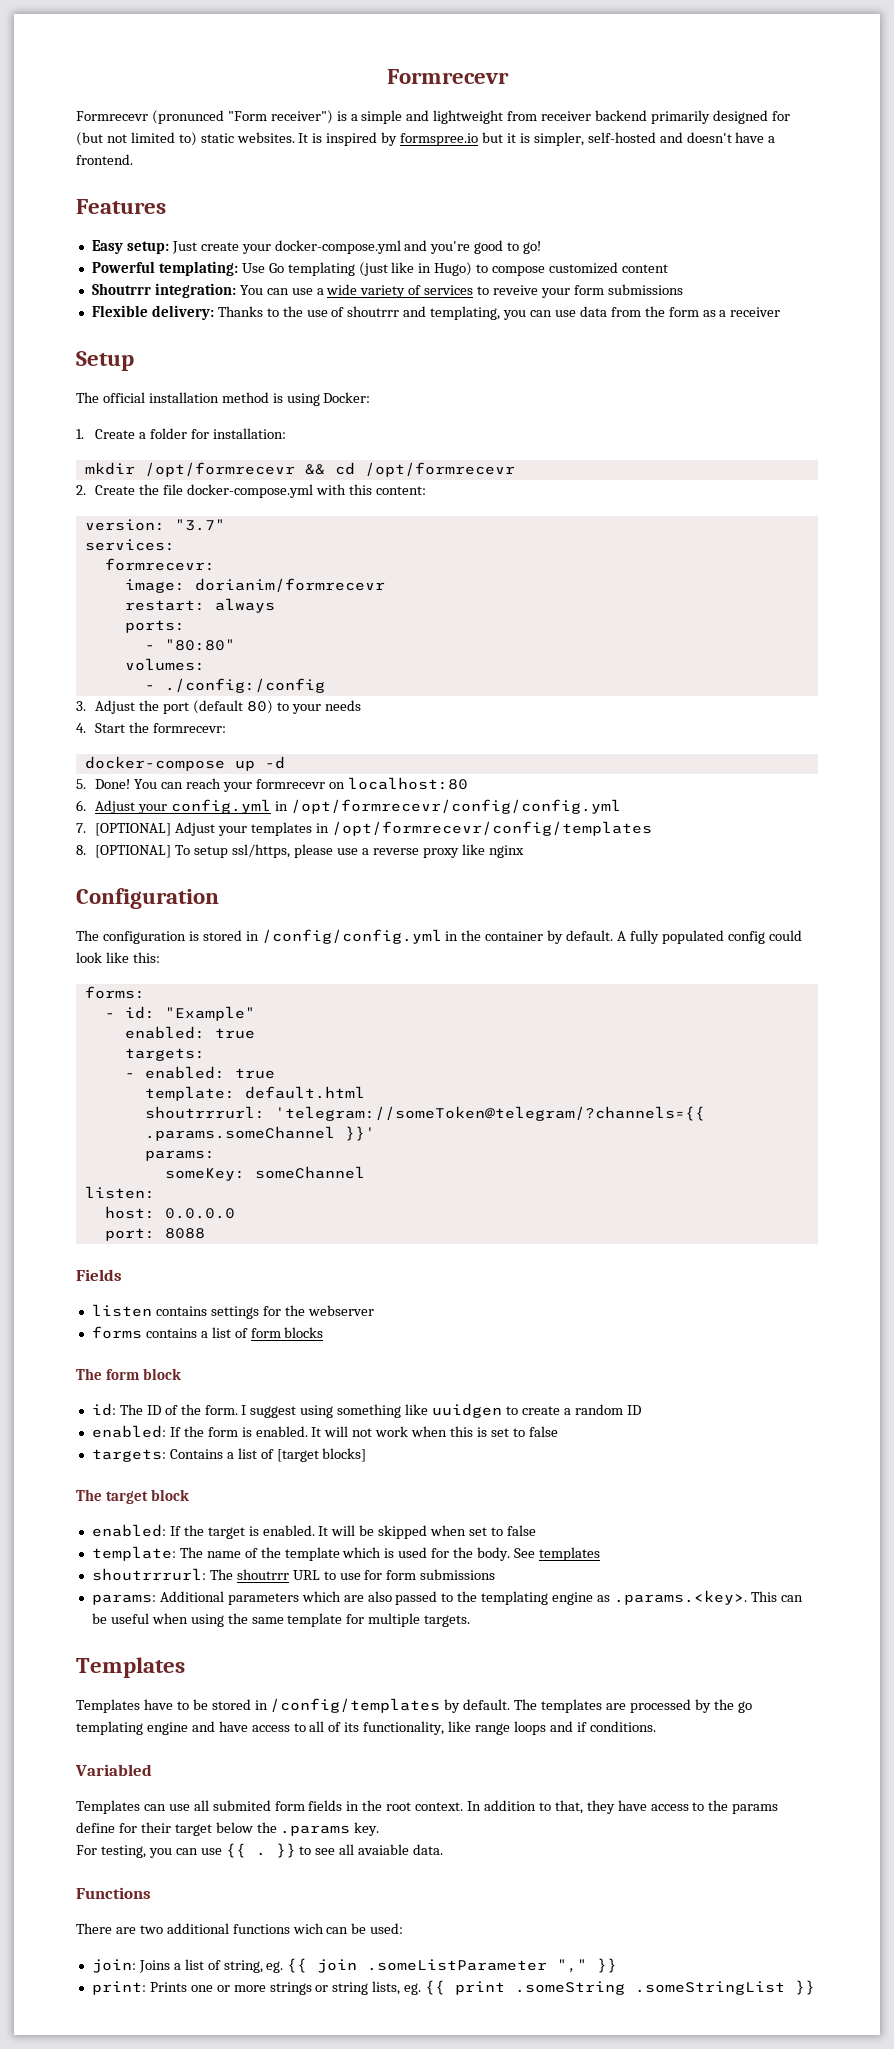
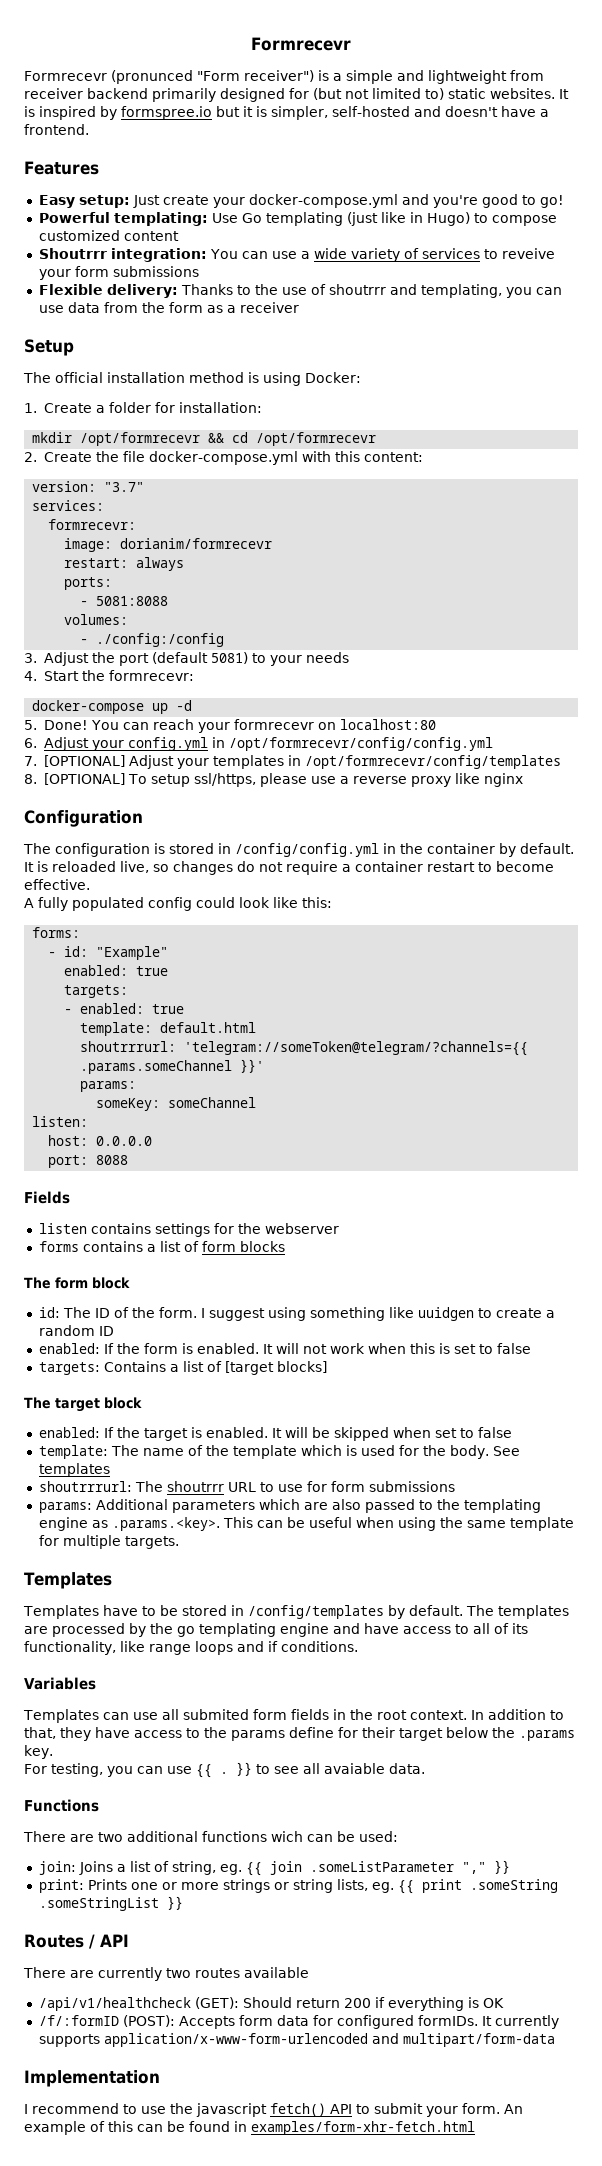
- - "80:80"
+ - 5081:8088
- 3. Adjust the port (default 80) to your needs
+ 3. Adjust the port (default 5081) to your needs
- The configuration is stored in /config/config.yml in the container by default. A fully populated config could look like this:
+ The configuration is stored in /config/config.yml in the container by default. It is reloaded live, so changes do not require a container restart to become effective.
+ A fully populated config could look like this:
- Variabled
+ Variables
+ Routes / API
+ There are currently two routes available
+ /api/v1/healthcheck (GET): Should return 200 if everything is OK
+ /f/:formID (POST): Accepts form data for configured formIDs. It currently supports application/x-www-form-urlencoded and multipart/form-data
+ Implementation
+ I recommend to use the javascript fetch() API to submit your form. An example of this can be found in examples/form-xhr-fetch.html

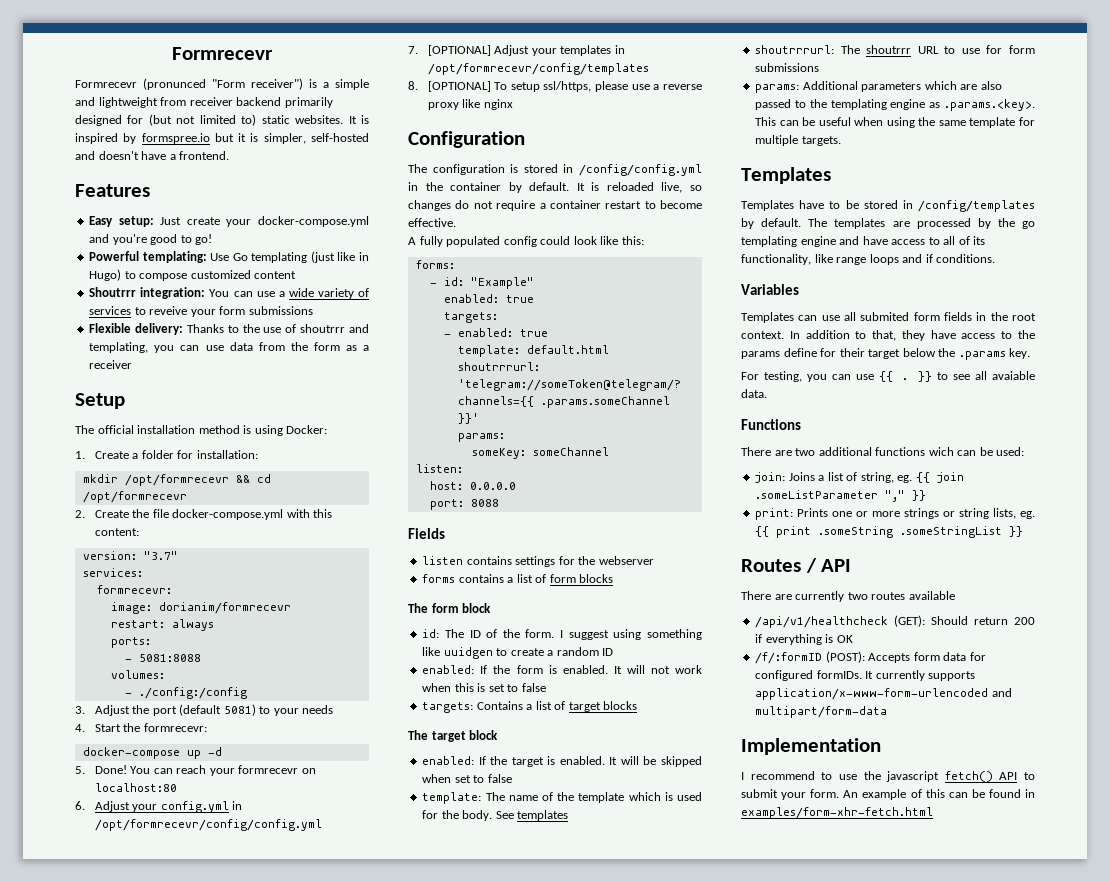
- targets: Contains a list of [target blocks]
+ targets: Contains a list of target blocks

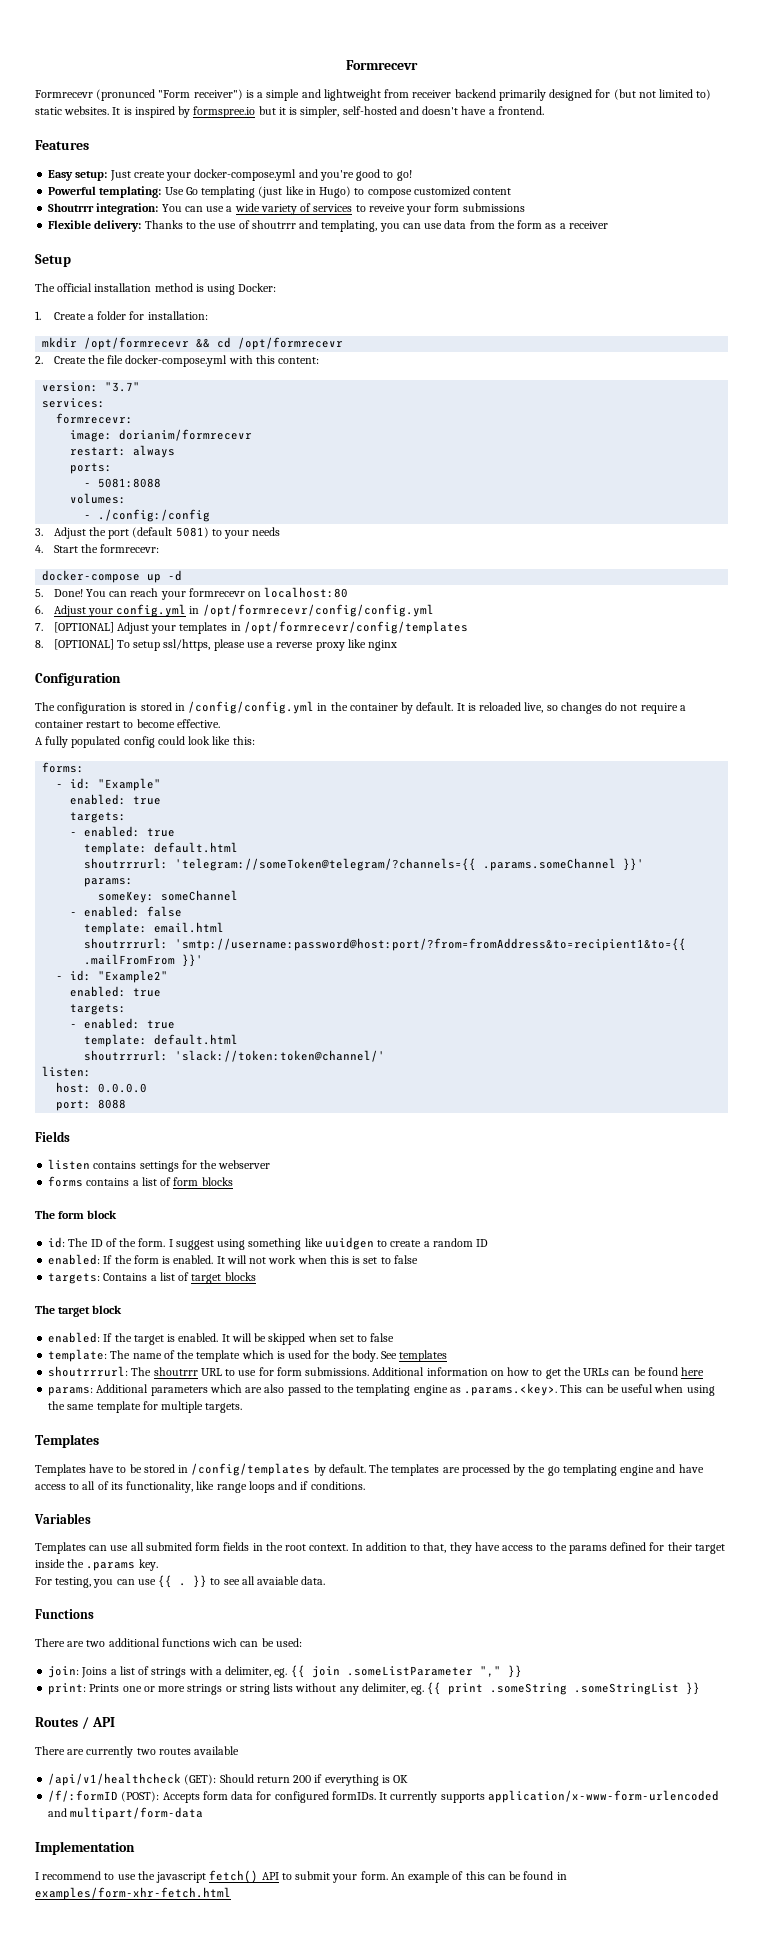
+ - enabled: false
+ template: email.html
+ shoutrrrurl: 'smtp://username:password@host:port/?from=fromAddress&to=recipient1&to={{ .mailFromFrom }}'
+ - id: "Example2"
+ enabled: true
+ targets:
+ - enabled: true
+ template: default.html
+ shoutrrrurl: 'slack://token:token@channel/'
- shoutrrrurl: The shoutrrr URL to use for form submissions
+ shoutrrrurl: The shoutrrr URL to use for form submissions. Additional information on how to get the URLs can be found here
- In addition to that, they have access to the params define for their target below the .params key.
+ In addition to that, they have access to the params defined for their target inside the .params key.
- join: Joins a list of string, eg. {{ join .someListParameter "," }}
+ join: Joins a list of strings with a delimiter, eg. {{ join .someListParameter "," }}
- print: Prints one or more strings or string lists, eg. {{ print .someString .someStringList }}
+ print: Prints one or more strings or string lists without any delimiter, eg. {{ print .someString .someStringList }}

